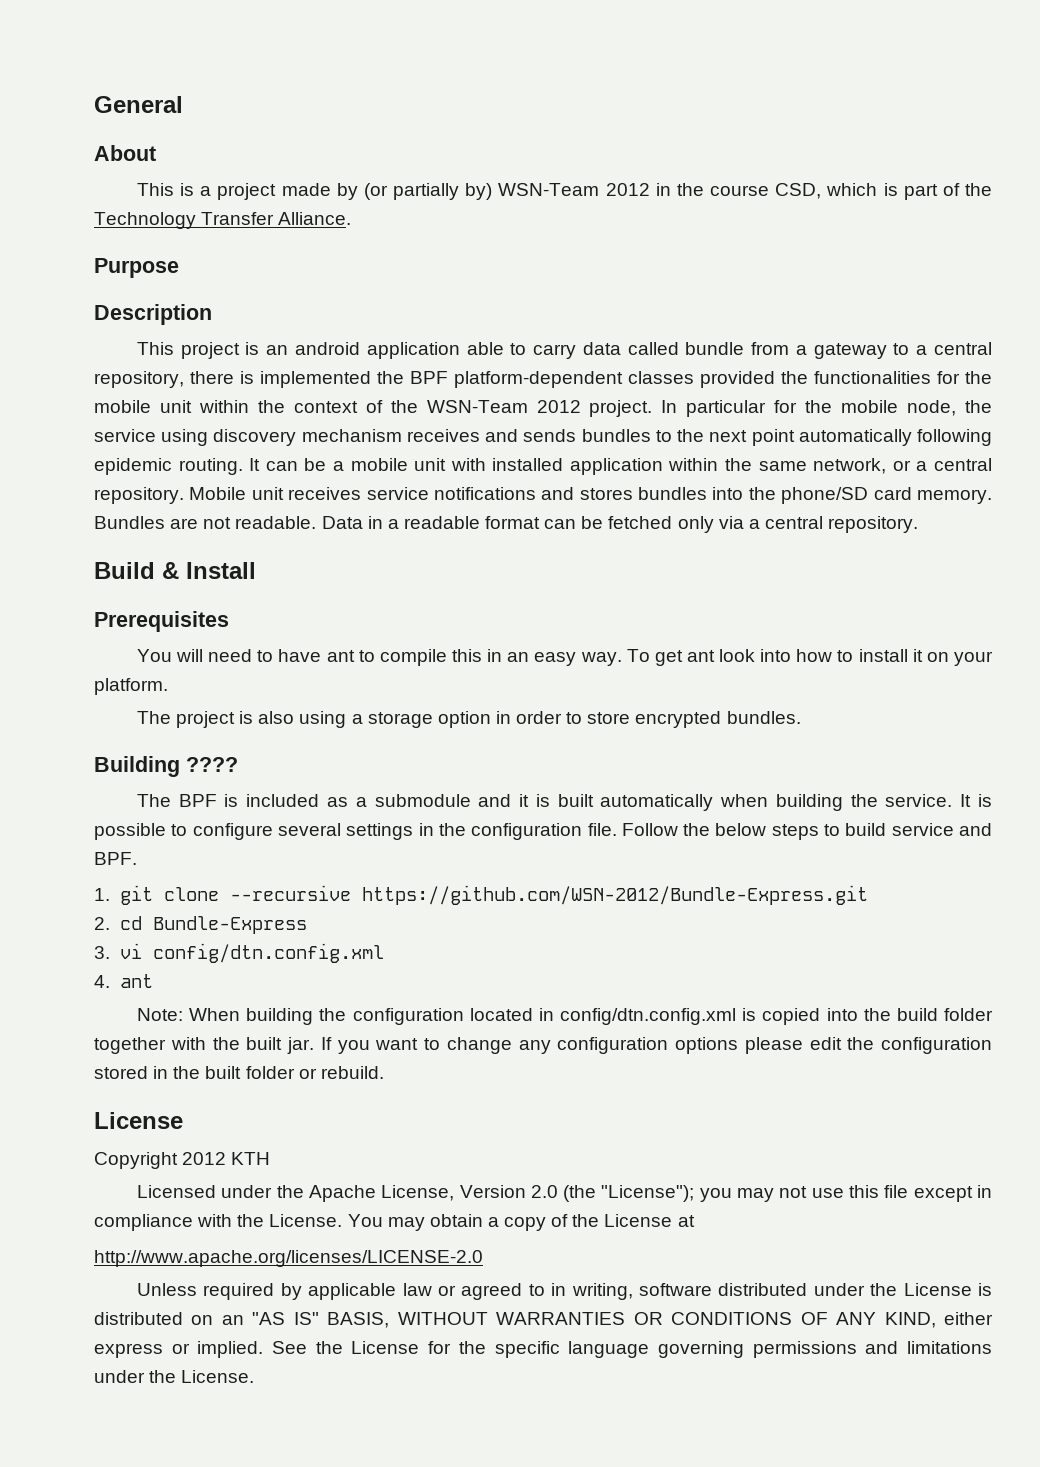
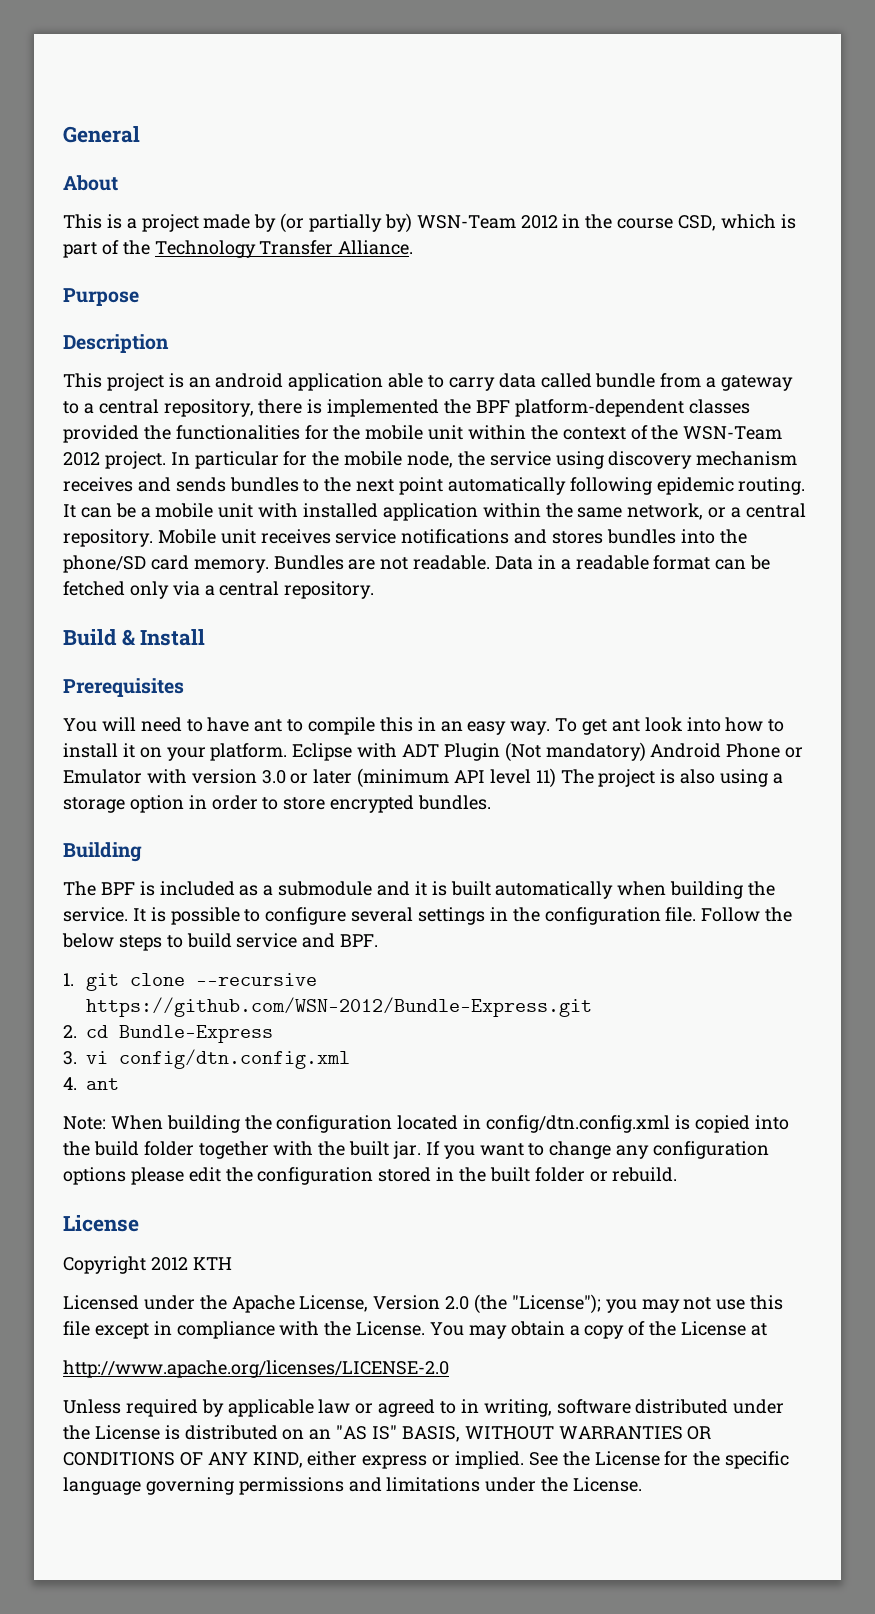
- To get ant look into how to install it on your platform.
- The project is also using a storage option in order to store encrypted bundles.
+ To get ant look into how to install it on your platform. Eclipse with ADT Plugin (Not mandatory) Android Phone or Emulator with version 3.0 or later (minimum API level 11) The project is also using a storage option in order to store encrypted bundles.
- Building ????
+ Building

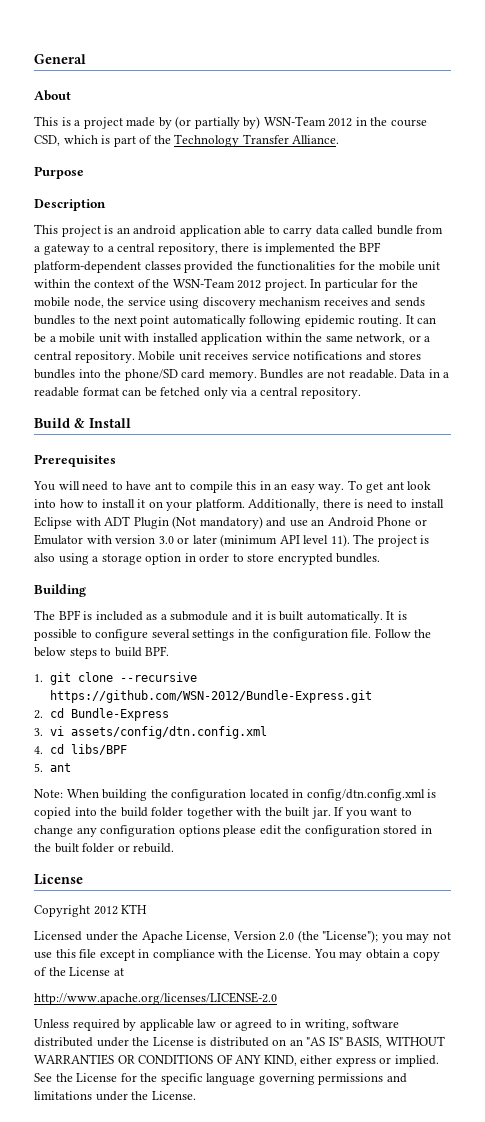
- Eclipse with ADT Plugin (Not mandatory) Android Phone or Emulator with version 3.0 or later (minimum API level 11) The project is also using a storage option in order to store encrypted bundles.
+ Additionally, there is need to install Eclipse with ADT Plugin (Not mandatory) and use an Android Phone or Emulator with version 3.0 or later (minimum API level 11). The project is also using a storage option in order to store encrypted bundles.
- The BPF is included as a submodule and it is built automatically when building the service.
+ The BPF is included as a submodule and it is built automatically.
- Follow the below steps to build service and BPF.
+ Follow the below steps to build BPF.
- 3. vi config/dtn.config.xml
- 4. ant
+ 3. vi assets/config/dtn.config.xml
+ 4. cd libs/BPF
+ 5. ant

